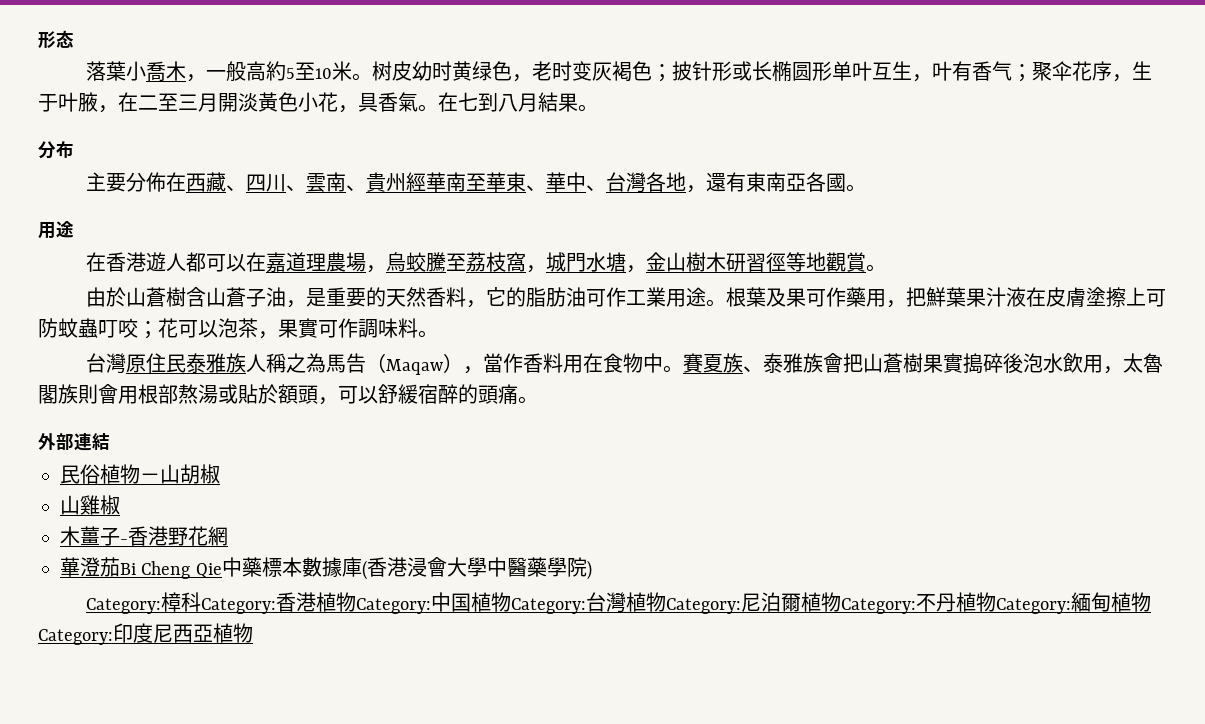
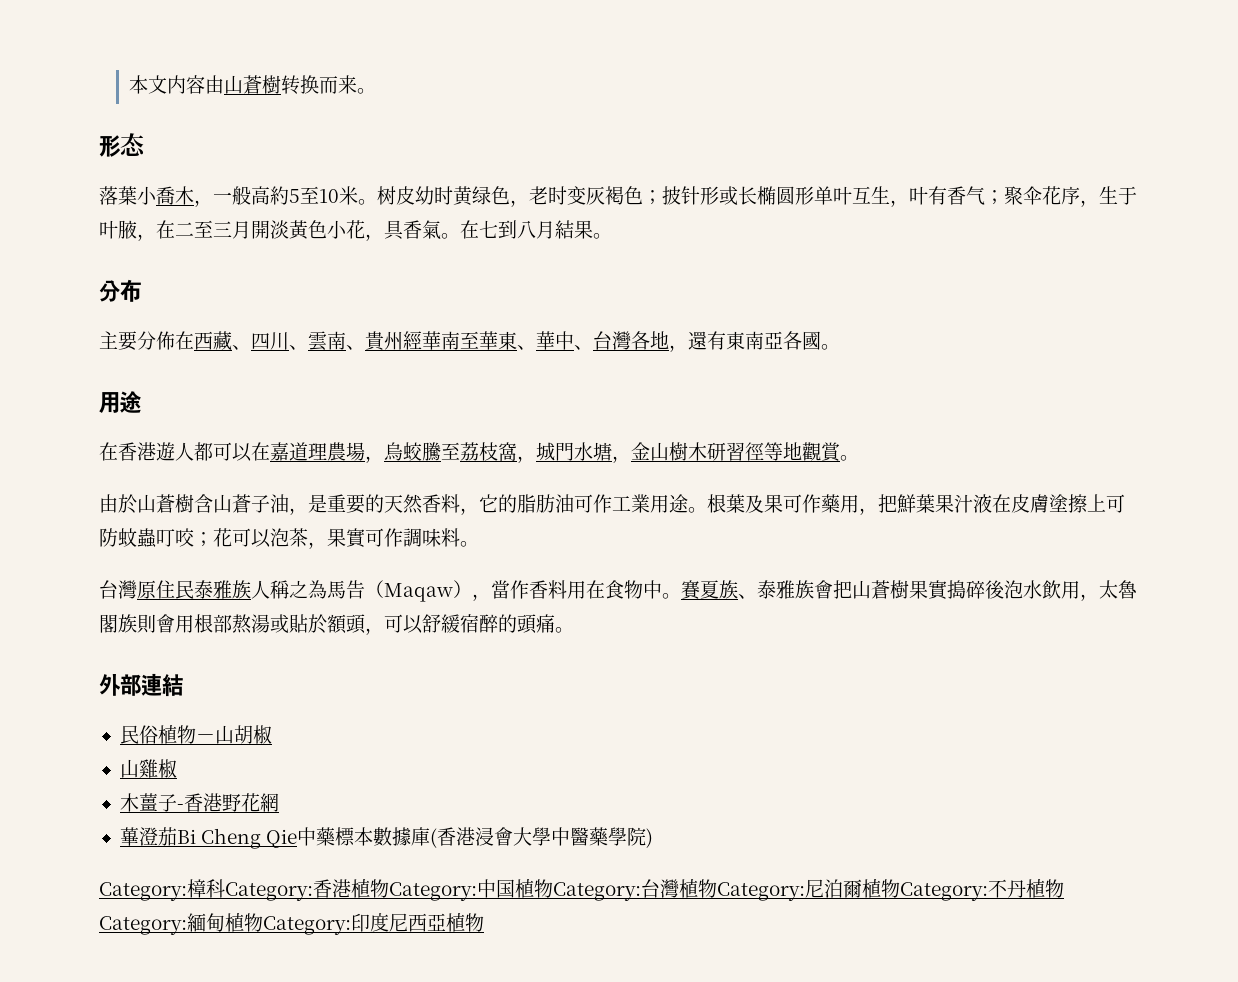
+ 本文内容由山蒼樹转换而来。

